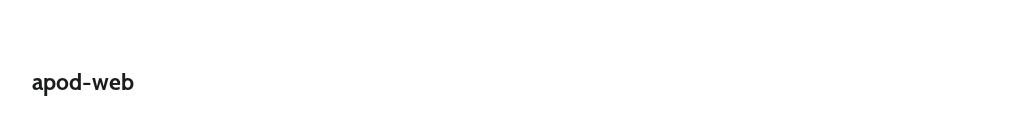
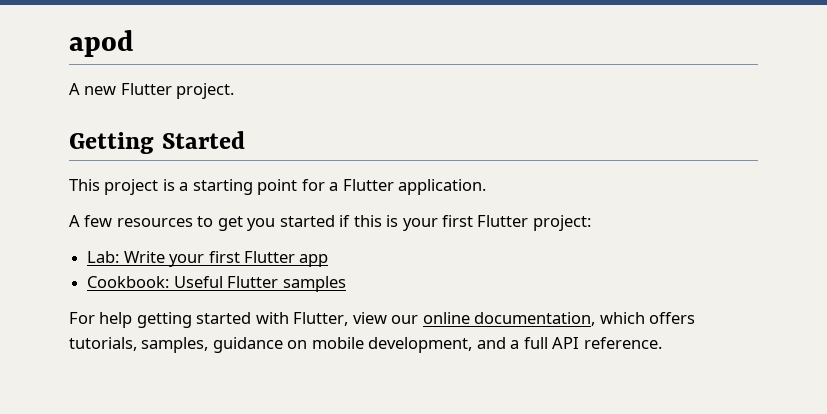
- apod-web
+ apod
+ A new Flutter project.
+ Getting Started
+ This project is a starting point for a Flutter application.
+ A few resources to get you started if this is your first Flutter project:
+ Lab: Write your first Flutter app
+ Cookbook: Useful Flutter samples
+ For help getting started with Flutter, view our online documentation, which offers tutorials, samples, guidance on mobile development, and a full API reference.

